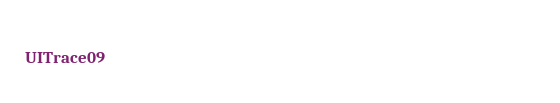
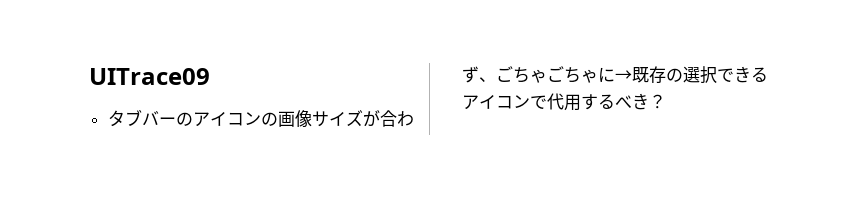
+ タブバーのアイコンの画像サイズが合わず、ごちゃごちゃに→既存の選択できるアイコンで代用するべき？

